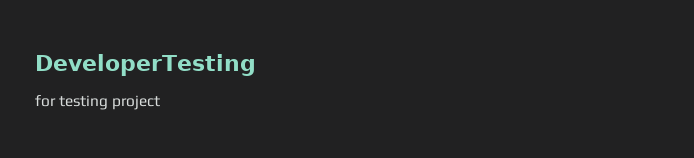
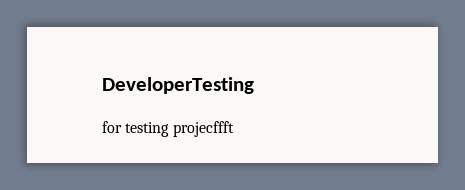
- for testing project
+ for testing projecffft

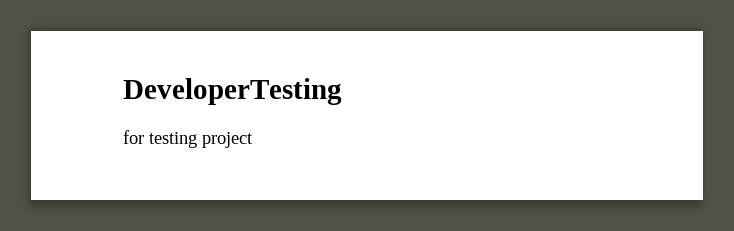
- for testing projecffft
+ for testing project

